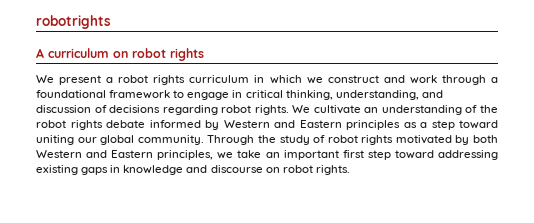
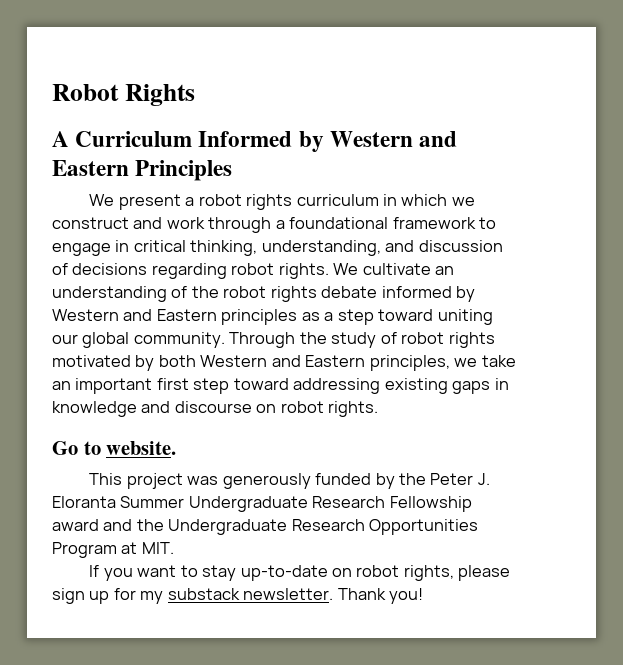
- robotrights
+ Robot Rights
- A curriculum on robot rights
+ A Curriculum Informed by Western and Eastern Principles
+ Go to website.
+ This project was generously funded by the Peter J. Eloranta Summer Undergraduate Research Fellowship award and the Undergraduate Research Opportunities Program at MIT.
+ If you want to stay up-to-date on robot rights, please sign up for my substack newsletter. Thank you!

